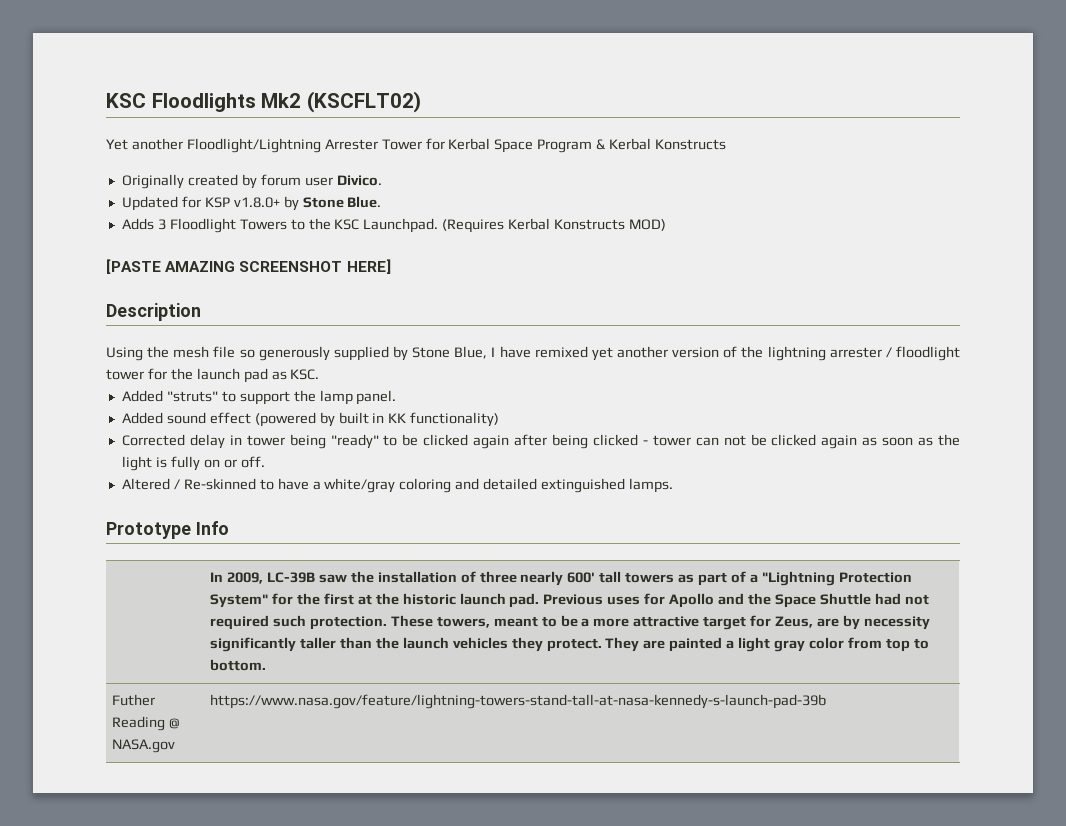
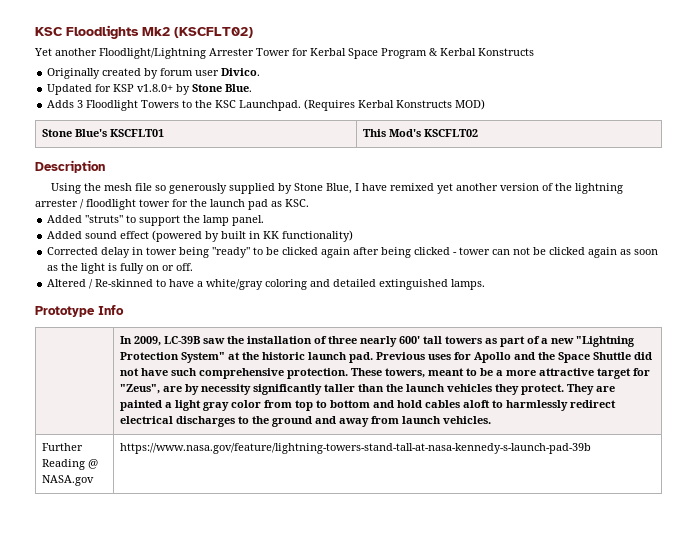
- [PASTE AMAZING SCREENSHOT HERE]
+ Stone Blue's KSCFLT01 | This Mod's KSCFLT02
- In 2009, LC-39B saw the installation of three nearly 600' tall towers as part of a "Lightning Protection System" for the first at the historic launch pad.
+ In 2009, LC-39B saw the installation of three nearly 600' tall towers as part of a new "Lightning Protection System" at the historic launch pad.
- Previous uses for Apollo and the Space Shuttle had not required such protection.
+ Previous uses for Apollo and the Space Shuttle did not have such comprehensive protection.
- These towers, meant to be a more attractive target for Zeus, are by necessity significantly taller than the launch vehicles they protect.
+ These towers, meant to be a more attractive target for "Zeus", are by necessity significantly taller than the launch vehicles they protect.
- They are painted a light gray color from top to bottom.
- Futher Reading @ NASA.gov | https://www.nasa.gov/feature/lightning-towers-stand-tall-at-nasa-kennedy-s-launch-pad-39b
+ They are painted a light gray color from top to bottom and hold cables aloft to harmlessly redirect electrical discharges to the ground and away from launch vehicles.
+ Further Reading @ NASA.gov | https://www.nasa.gov/feature/lightning-towers-stand-tall-at-nasa-kennedy-s-launch-pad-39b

